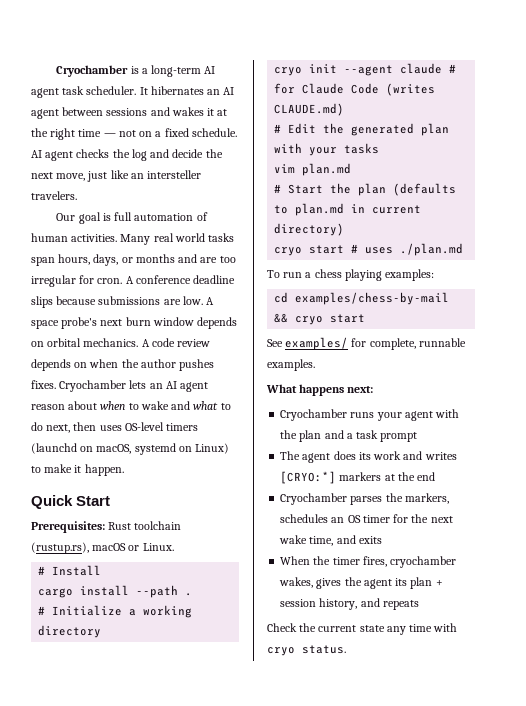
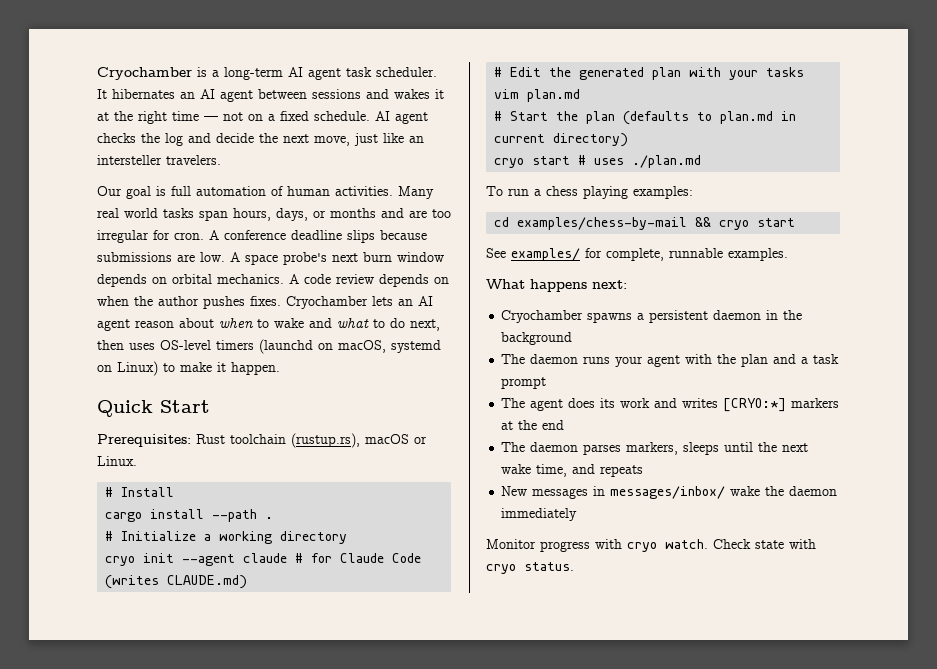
- Cryochamber runs your agent with the plan and a task prompt
+ Cryochamber spawns a persistent daemon in the background
+ The daemon runs your agent with the plan and a task prompt
- Cryochamber parses the markers, schedules an OS timer for the next wake time, and exits
- When the timer fires, cryochamber wakes, gives the agent its plan + session history, and repeats
- Check the current state any time with cryo status.
+ The daemon parses markers, sleeps until the next wake time, and repeats
+ New messages in messages/inbox/ wake the daemon immediately
+ Monitor progress with cryo watch. Check state with cryo status.

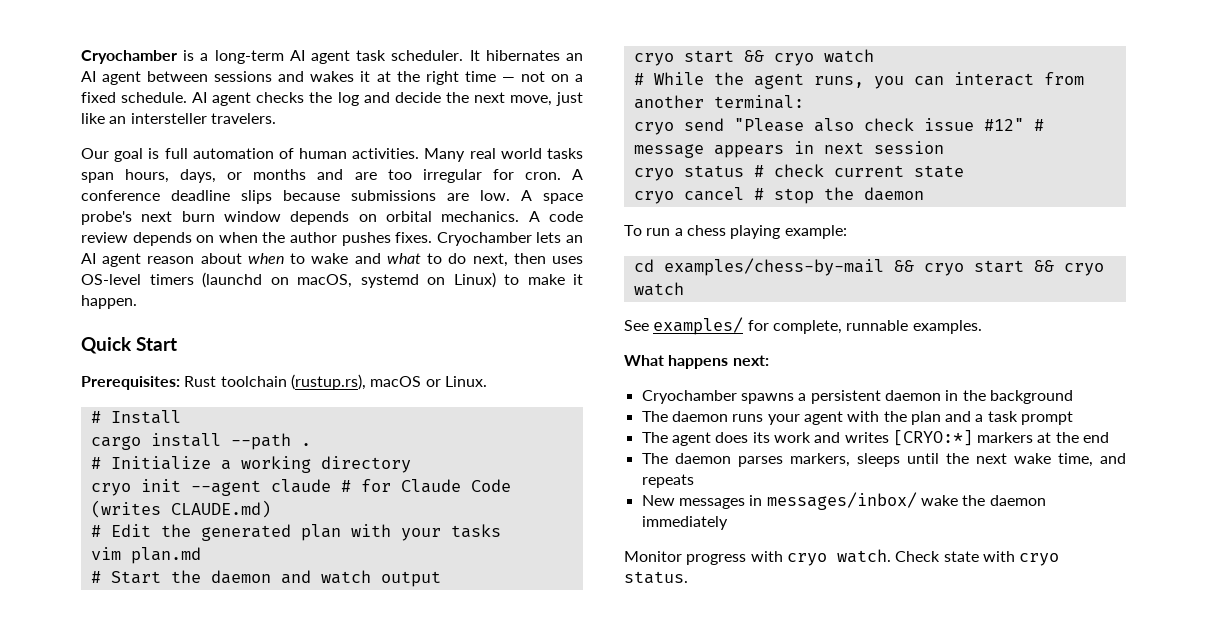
- # Start the plan (defaults to plan.md in current directory)
- cryo start # uses ./plan.md
+ # Start the daemon and watch output
+ cryo start && cryo watch
+ # While the agent runs, you can interact from another terminal:
+ cryo send "Please also check issue #12" # message appears in next session
+ cryo status # check current state
+ cryo cancel # stop the daemon
- To run a chess playing examples:
+ To run a chess playing example:
- cd examples/chess-by-mail && cryo start
+ cd examples/chess-by-mail && cryo start && cryo watch

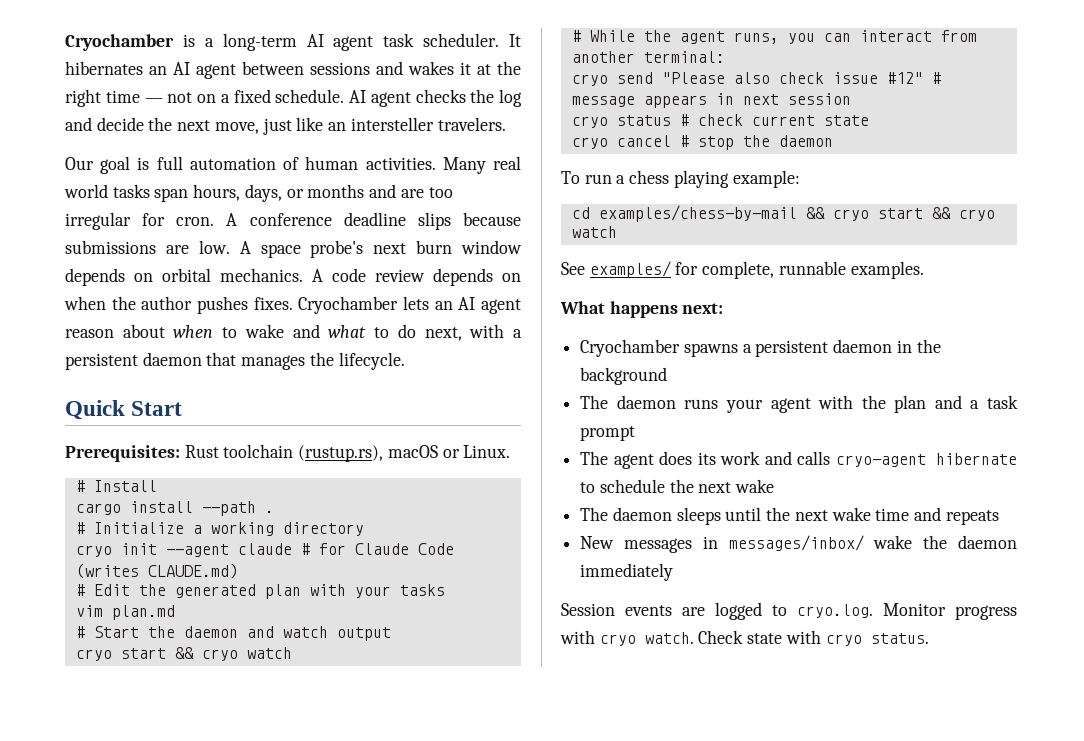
- Cryochamber lets an AI agent reason about when to wake and what to do next, then uses OS-level timers (launchd on macOS, systemd on Linux) to make it happen.
+ Cryochamber lets an AI agent reason about when to wake and what to do next, with a persistent daemon that manages the lifecycle.
- The agent does its work and writes [CRYO:*] markers at the end
- The daemon parses markers, sleeps until the next wake time, and repeats
+ The agent does its work and calls cryo-agent hibernate to schedule the next wake
+ The daemon sleeps until the next wake time and repeats
- Monitor progress with cryo watch.
+ Session events are logged to cryo.log. Monitor progress with cryo watch.

